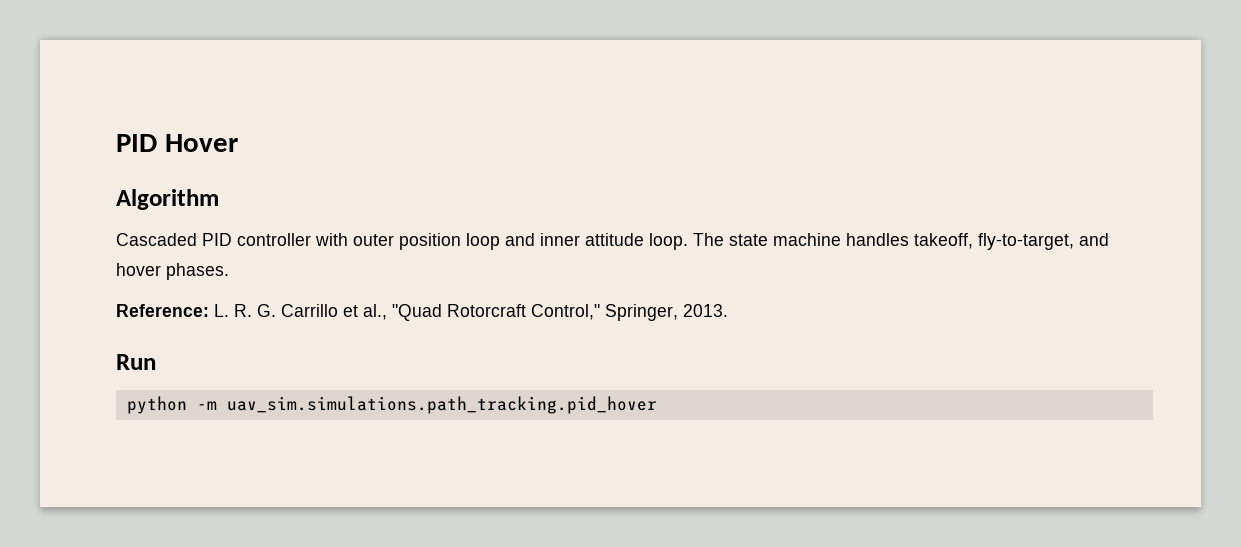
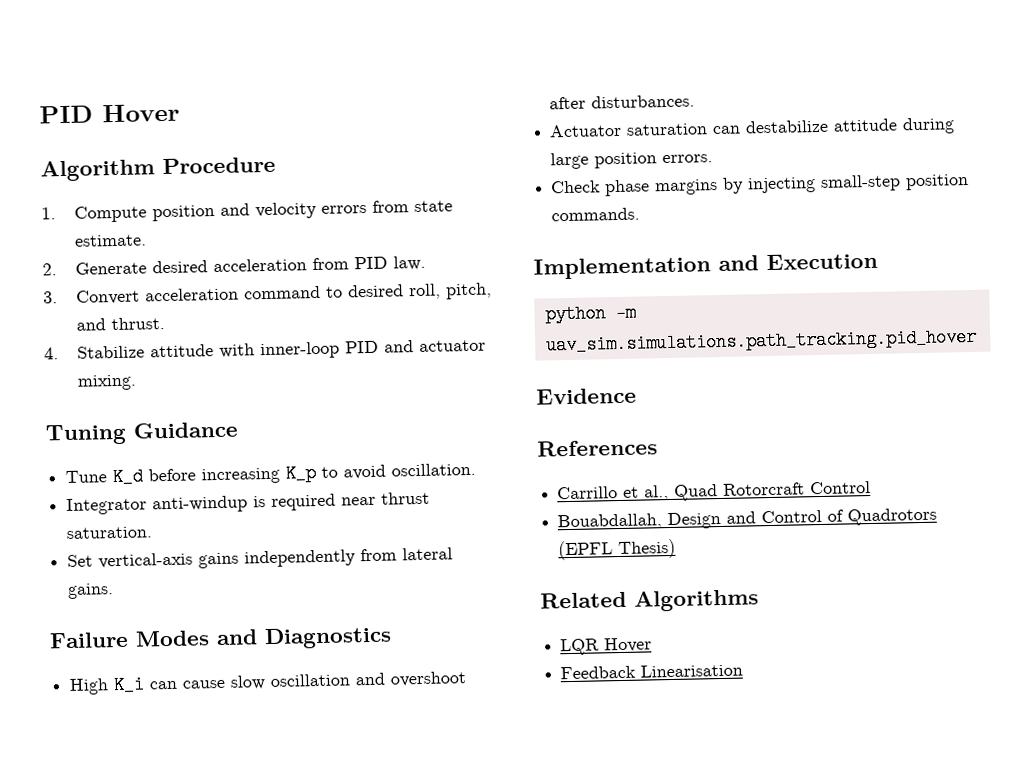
- Algorithm
- Cascaded PID controller with outer position loop and inner attitude loop. The state machine handles takeoff, fly-to-target, and hover phases.
- Reference: L. R. G. Carrillo et al., "Quad Rotorcraft Control," Springer, 2013.
- Run
+ Algorithm Procedure
+ 1. Compute position and velocity errors from state estimate.
+ 2. Generate desired acceleration from PID law.
+ 3. Convert acceleration command to desired roll, pitch, and thrust.
+ 4. Stabilize attitude with inner-loop PID and actuator mixing.
+ Tuning Guidance
+ Tune K_d before increasing K_p to avoid oscillation.
+ Integrator anti-windup is required near thrust saturation.
+ Set vertical-axis gains independently from lateral gains.
+ Failure Modes and Diagnostics
+ High K_i can cause slow oscillation and overshoot after disturbances.
+ Actuator saturation can destabilize attitude during large position errors.
+ Check phase margins by injecting small-step position commands.
+ Implementation and Execution
  python -m uav_sim.simulations.path_tracking.pid_hover
+ Evidence
+ References
+ Carrillo et al., Quad Rotorcraft Control
+ Bouabdallah, Design and Control of Quadrotors (EPFL Thesis)
+ Related Algorithms
+ LQR Hover
+ Feedback Linearisation

